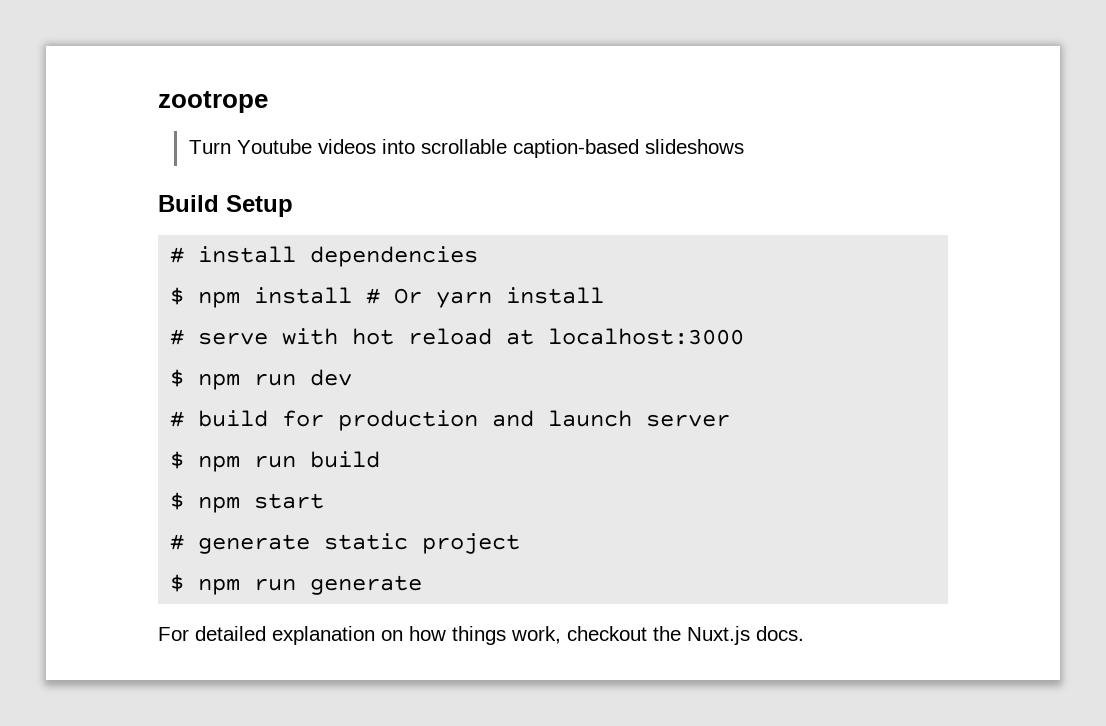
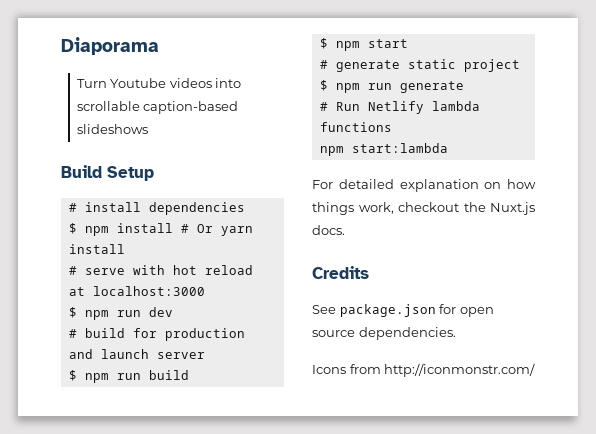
- zootrope
+ Diaporama
+ # Run Netlify lambda functions
+ npm start:lambda
+ Credits
+ See package.json for open source dependencies.
+ Icons from http://iconmonstr.com/

